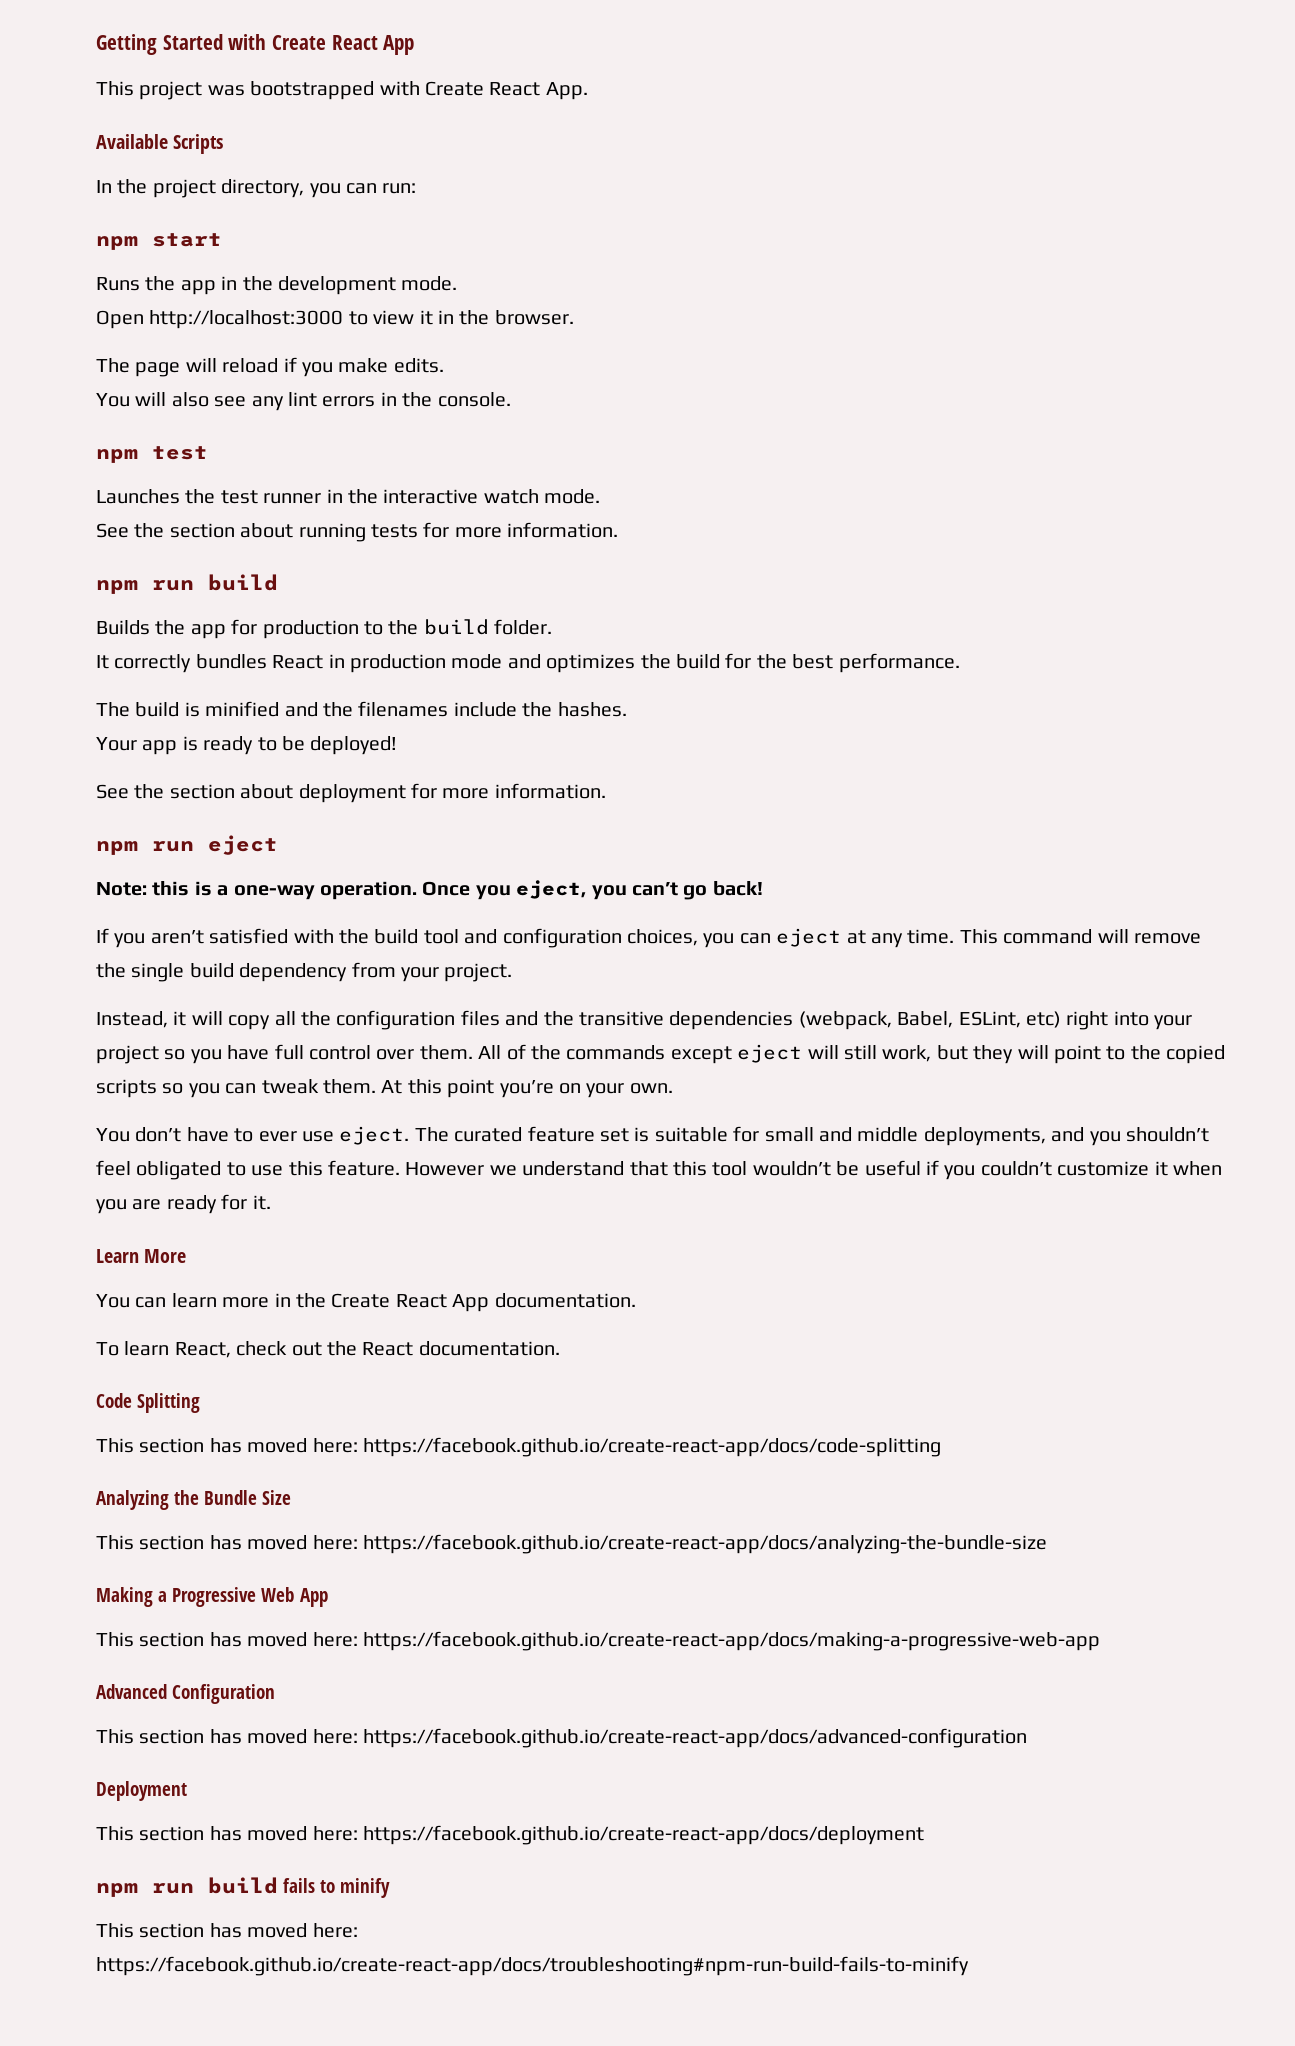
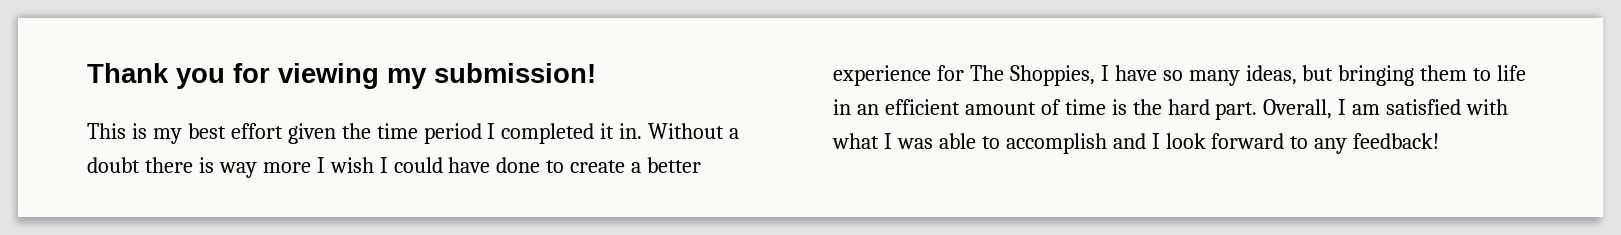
- Getting Started with Create React App
- This project was bootstrapped with Create React App.
- Available Scripts
- In the project directory, you can run:
- npm start
- Runs the app in the development mode.
- Open http://localhost:3000 to view it in the browser.
- The page will reload if you make edits.
- You will also see any lint errors in the console.
- npm test
- Launches the test runner in the interactive watch mode.
- See the section about running tests for more information.
- npm run build
- Builds the app for production to the build folder.
- It correctly bundles React in production mode and optimizes the build for the best performance.
- The build is minified and the filenames include the hashes.
- Your app is ready to be deployed!
- See the section about deployment for more information.
- npm run eject
- Note: this is a one-way operation. Once you eject, you can’t go back!
- If you aren’t satisfied with the build tool and configuration choices, you can eject at any time. This command will remove the single build dependency from your project.
- Instead, it will copy all the configuration files and the transitive dependencies (webpack, Babel, ESLint, etc) right into your project so you have full control over them. All of the commands except eject will still work, but they will point to the copied scripts so you can tweak them. At this point you’re on your own.
- You don’t have to ever use eject. The curated feature set is suitable for small and middle deployments, and you shouldn’t feel obligated to use this feature. However we understand that this tool wouldn’t be useful if you couldn’t customize it when you are ready for it.
- Learn More
- You can learn more in the Create React App documentation.
- To learn React, check out the React documentation.
- Code Splitting
- This section has moved here: https://facebook.github.io/create-react-app/docs/code-splitting
- Analyzing the Bundle Size
- This section has moved here: https://facebook.github.io/create-react-app/docs/analyzing-the-bundle-size
- Making a Progressive Web App
- This section has moved here: https://facebook.github.io/create-react-app/docs/making-a-progressive-web-app
- Advanced Configuration
- This section has moved here: https://facebook.github.io/create-react-app/docs/advanced-configuration
- Deployment
- This section has moved here: https://facebook.github.io/create-react-app/docs/deployment
- npm run build fails to minify
- This section has moved here: https://facebook.github.io/create-react-app/docs/troubleshooting#npm-run-build-fails-to-minify
+ Thank you for viewing my submission!
+ This is my best effort given the time period I completed it in. Without a doubt there is way more I wish I could have done to create a better experience for The Shoppies, I have so many ideas, but bringing them to life in an efficient amount of time is the hard part. Overall, I am satisfied with what I was able to accomplish and I look forward to any feedback!

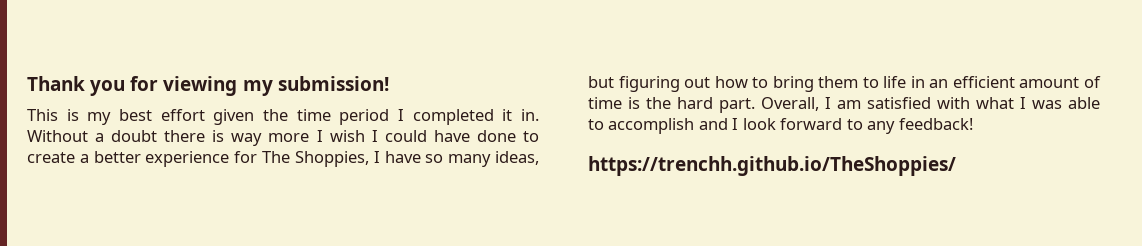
- Without a doubt there is way more I wish I could have done to create a better experience for The Shoppies, I have so many ideas, but bringing them to life in an efficient amount of time is the hard part.
+ Without a doubt there is way more I wish I could have done to create a better experience for The Shoppies, I have so many ideas, but figuring out how to bring them to life in an efficient amount of time is the hard part.
+ https://trenchh.github.io/TheShoppies/

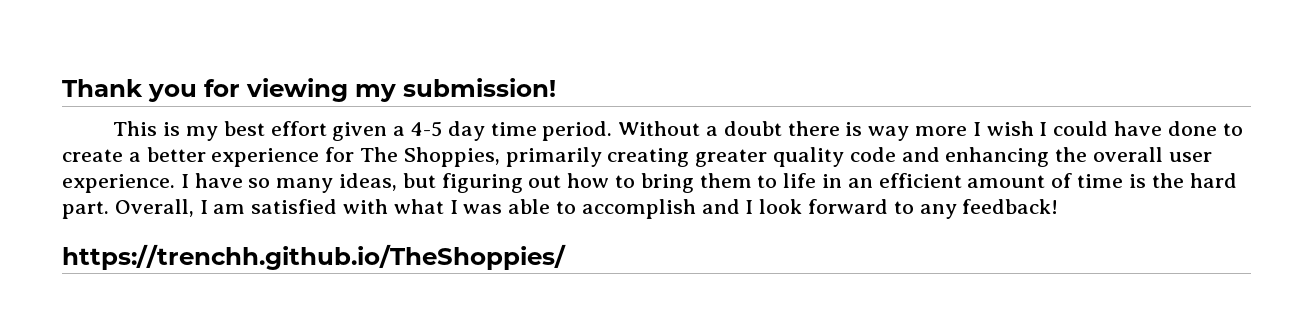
- This is my best effort given the time period I completed it in.
+ This is my best effort given a 4-5 day time period.
- Without a doubt there is way more I wish I could have done to create a better experience for The Shoppies, I have so many ideas, but figuring out how to bring them to life in an efficient amount of time is the hard part.
+ Without a doubt there is way more I wish I could have done to create a better experience for The Shoppies, primarily creating greater quality code and enhancing the overall user experience. I have so many ideas, but figuring out how to bring them to life in an efficient amount of time is the hard part.

